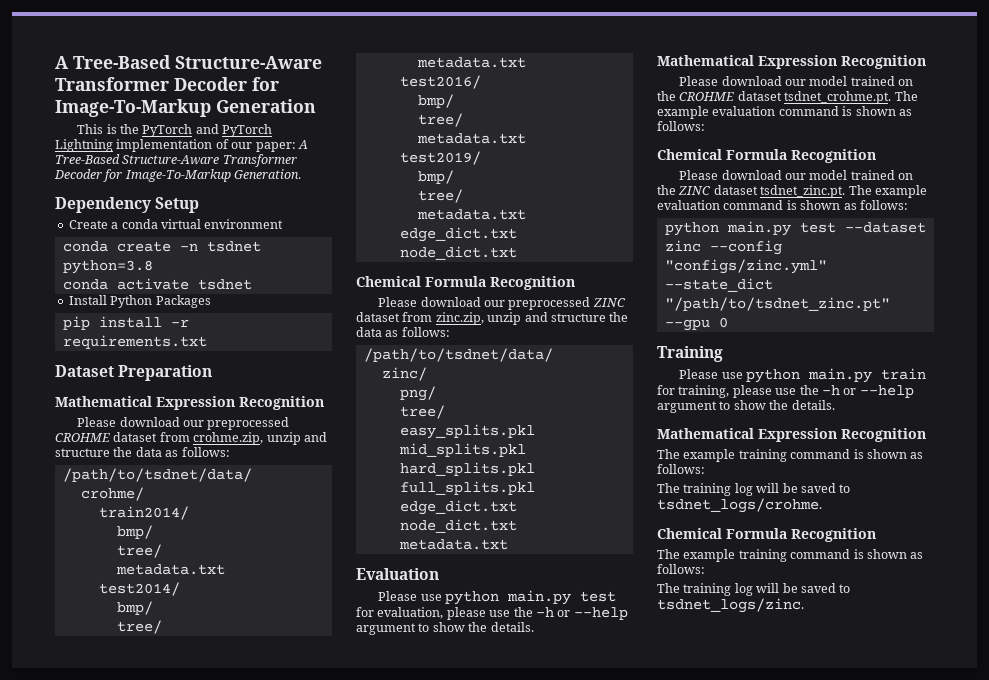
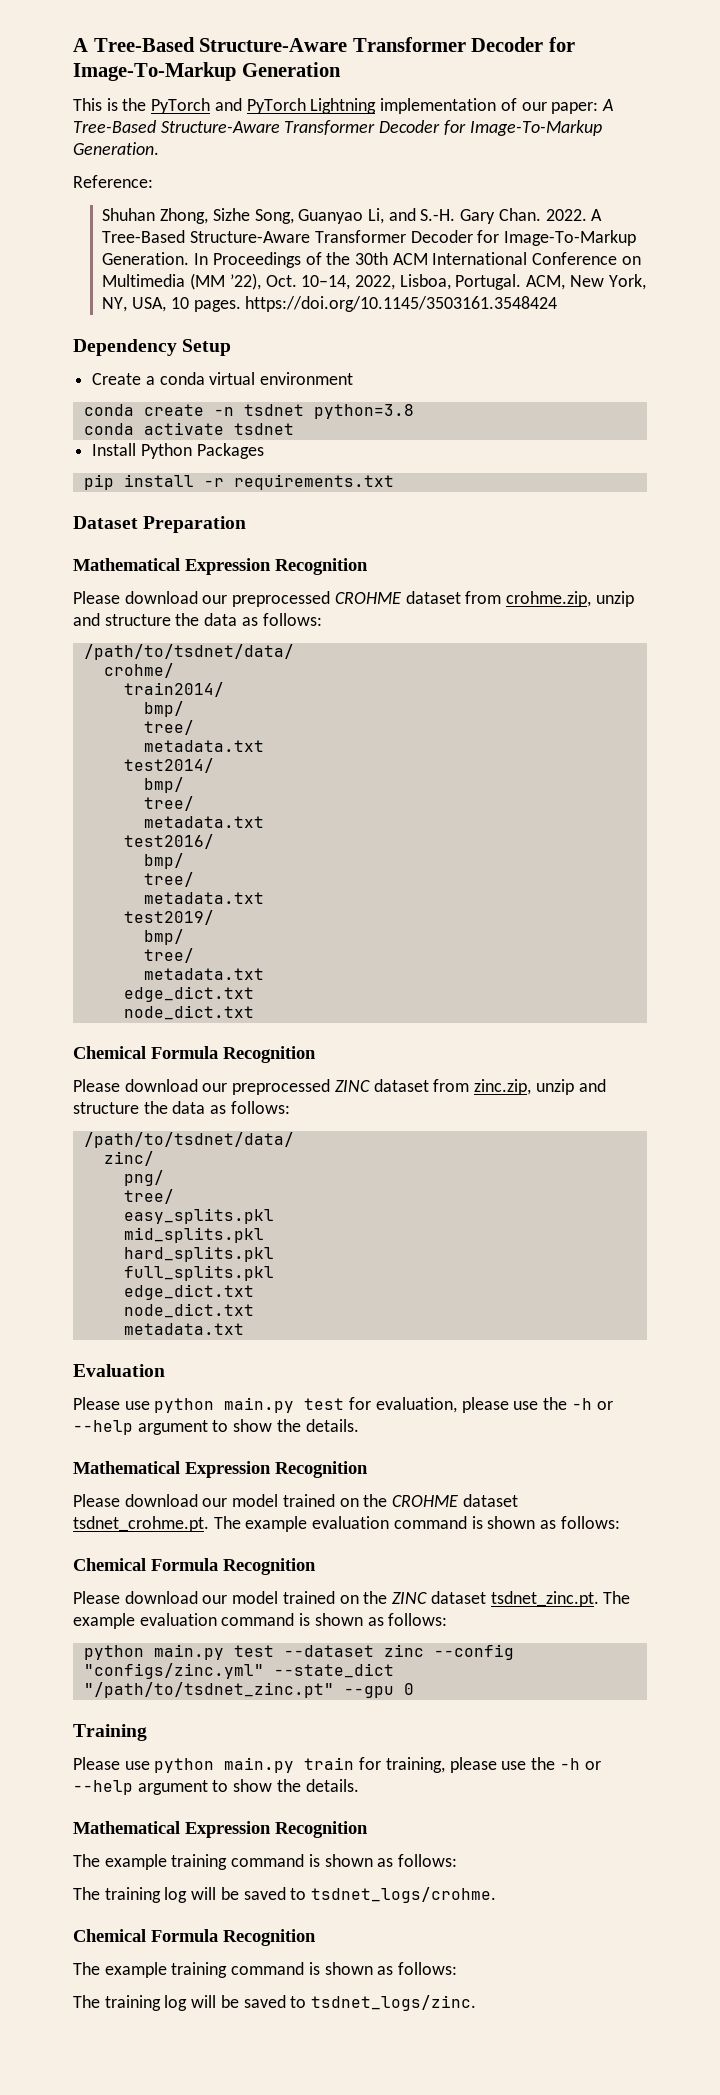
+ Reference:
+ Shuhan Zhong, Sizhe Song, Guanyao Li, and S.-H. Gary Chan. 2022. A Tree-Based Structure-Aware Transformer Decoder for Image-To-Markup Generation. In Proceedings of the 30th ACM International Conference on Multimedia (MM ’22), Oct. 10–14, 2022, Lisboa, Portugal. ACM, New York, NY, USA, 10 pages. https://doi.org/10.1145/3503161.3548424

